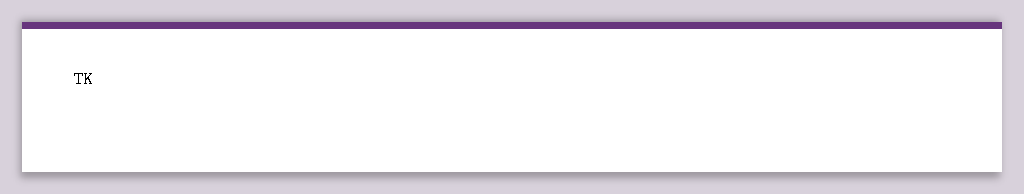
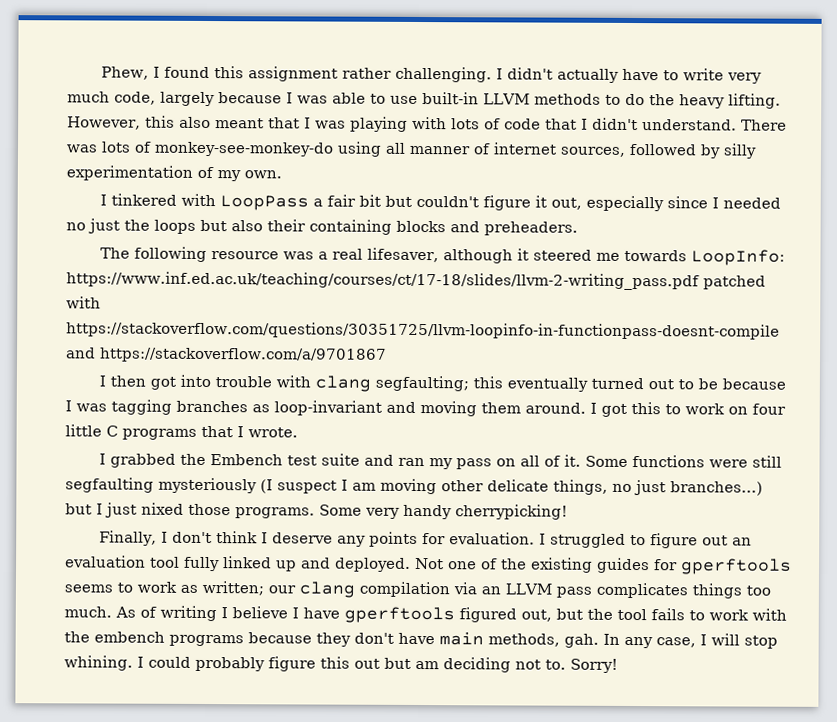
- TK
+ Phew, I found this assignment rather challenging. I didn't actually have to write very much code, largely because I was able to use built-in LLVM methods to do the heavy lifting. However, this also meant that I was playing with lots of code that I didn't understand. There was lots of monkey-see-monkey-do using all manner of internet sources, followed by silly experimentation of my own.
+ I tinkered with LoopPass a fair bit but couldn't figure it out, especially since I needed no just the loops but also their containing blocks and preheaders.
+ The following resource was a real lifesaver, although it steered me towards LoopInfo: https://www.inf.ed.ac.uk/teaching/courses/ct/17-18/slides/llvm-2-writing_pass.pdf patched with https://stackoverflow.com/questions/30351725/llvm-loopinfo-in-functionpass-doesnt-compile and https://stackoverflow.com/a/9701867
+ I then got into trouble with clang segfaulting; this eventually turned out to be because I was tagging branches as loop-invariant and moving them around. I got this to work on four little C programs that I wrote.
+ I grabbed the Embench test suite and ran my pass on all of it. Some functions were still segfaulting mysteriously (I suspect I am moving other delicate things, no just branches...) but I just nixed those programs. Some very handy cherrypicking!
+ Finally, I don't think I deserve any points for evaluation. I struggled to figure out an evaluation tool fully linked up and deployed. Not one of the existing guides for gperftools seems to work as written; our clang compilation via an LLVM pass complicates things too much. As of writing I believe I have gperftools figured out, but the tool fails to work with the embench programs because they don't have main methods, gah. In any case, I will stop whining. I could probably figure this out but am deciding not to. Sorry!

